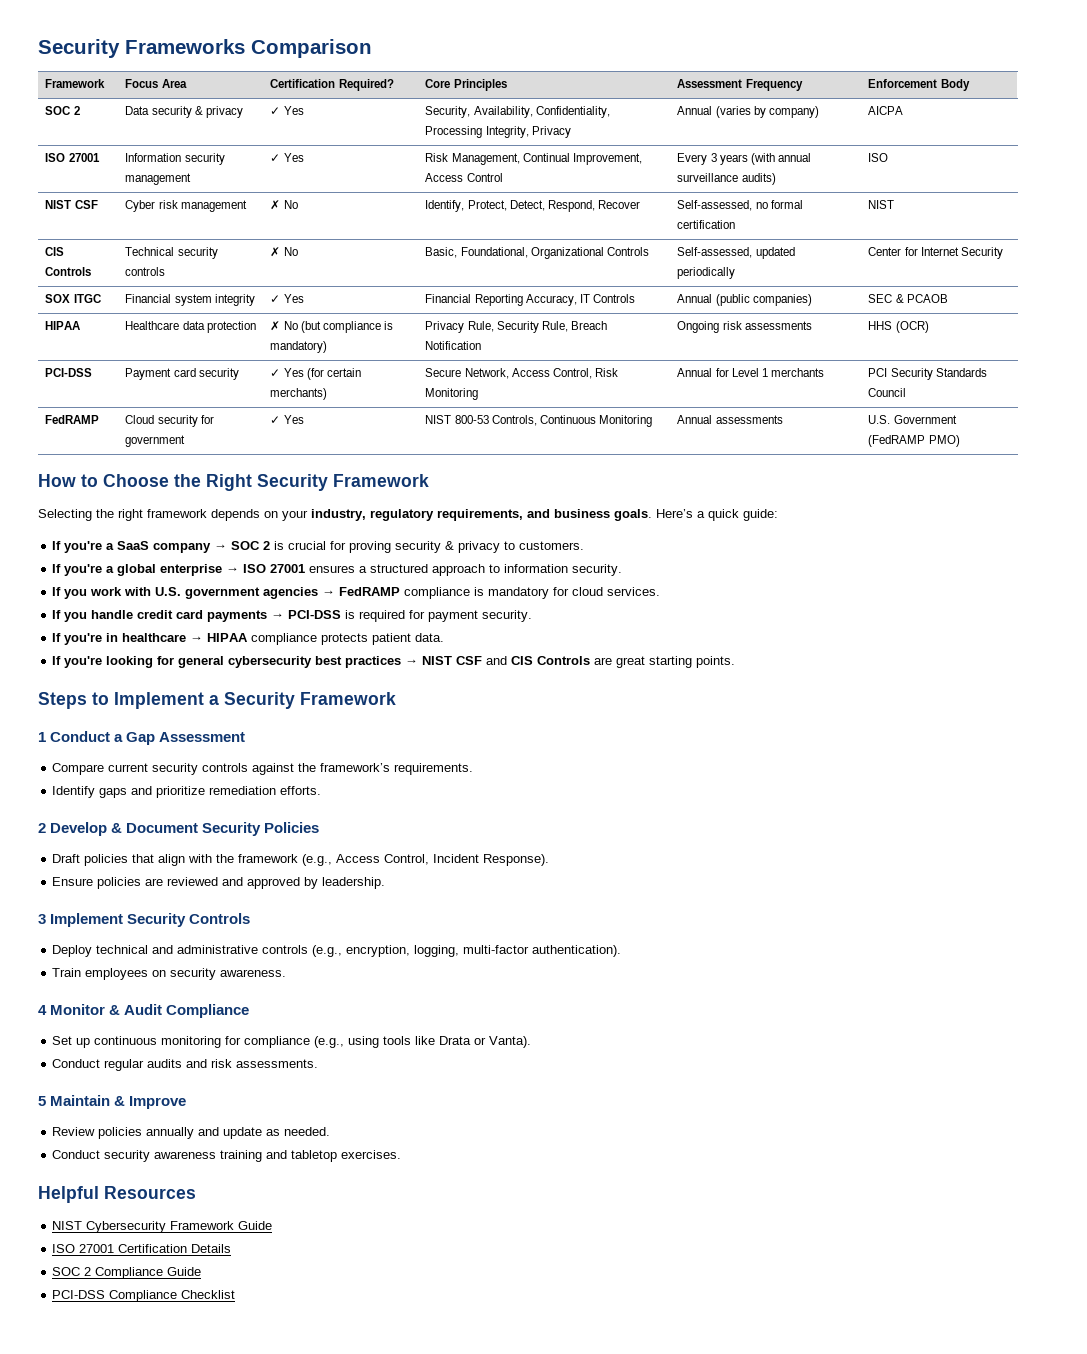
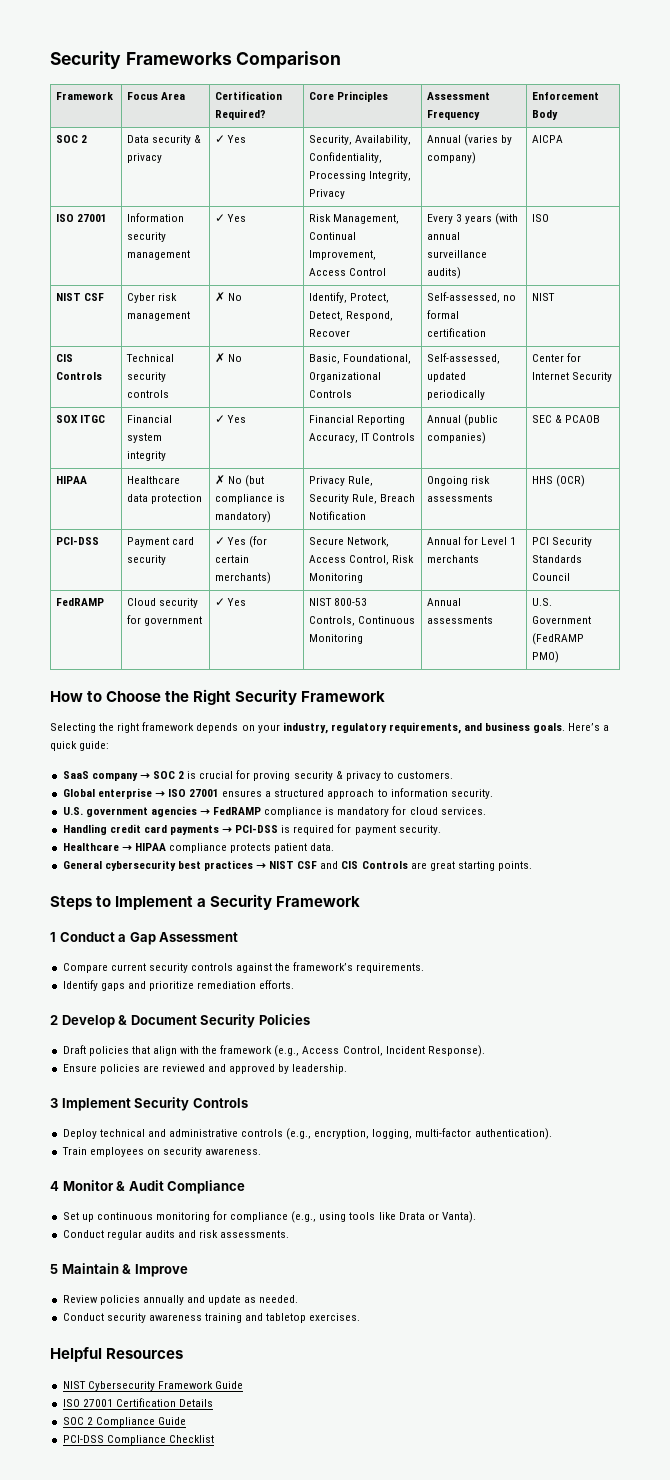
- If you're a SaaS company → SOC 2 is crucial for proving security & privacy to customers.
+ SaaS company → SOC 2 is crucial for proving security & privacy to customers.
- If you're a global enterprise → ISO 27001 ensures a structured approach to information security.
+ Global enterprise → ISO 27001 ensures a structured approach to information security.
- If you work with U.S. government agencies → FedRAMP compliance is mandatory for cloud services.
+ U.S. government agencies → FedRAMP compliance is mandatory for cloud services.
- If you handle credit card payments → PCI-DSS is required for payment security.
+ Handling credit card payments → PCI-DSS is required for payment security.
- If you're in healthcare → HIPAA compliance protects patient data.
+ Healthcare → HIPAA compliance protects patient data.
- If you're looking for general cybersecurity best practices → NIST CSF and CIS Controls are great starting points.
+ General cybersecurity best practices → NIST CSF and CIS Controls are great starting points.

